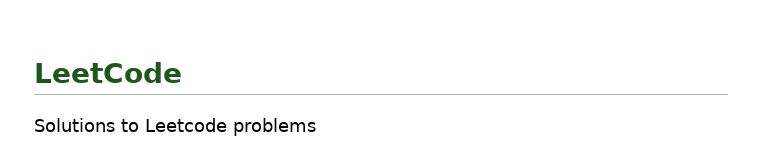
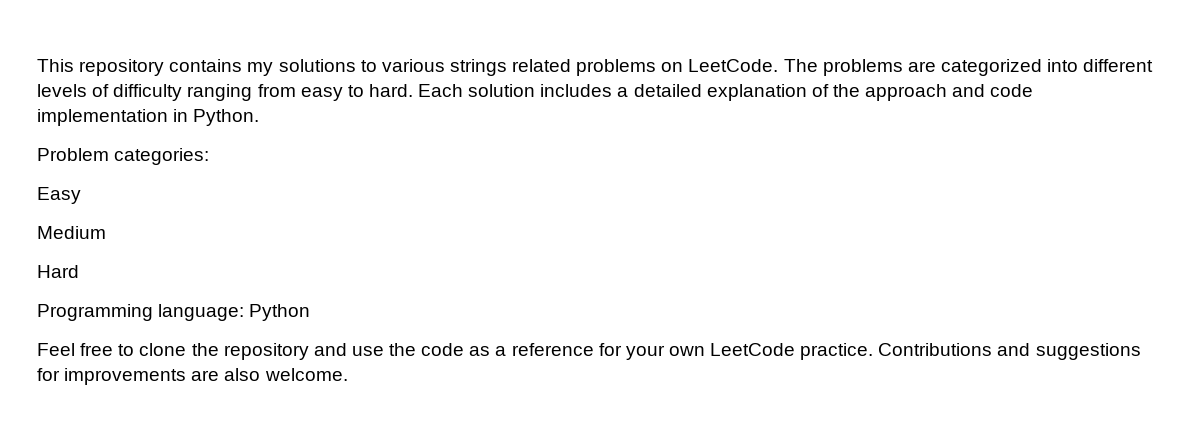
- LeetCode
- Solutions to Leetcode problems
+ This repository contains my solutions to various strings related problems on LeetCode. The problems are categorized into different levels of difficulty ranging from easy to hard. Each solution includes a detailed explanation of the approach and code implementation in Python.
+ Problem categories:
+ Easy
+ Medium
+ Hard
+ Programming language: Python
+ Feel free to clone the repository and use the code as a reference for your own LeetCode practice. Contributions and suggestions for improvements are also welcome.

